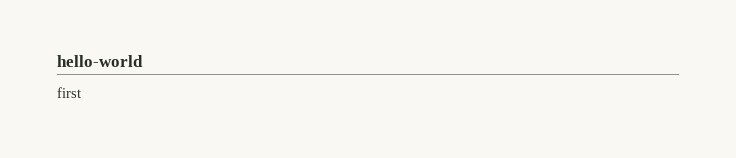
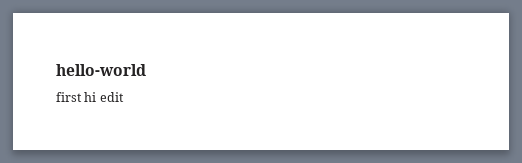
- first
+ first hi edit

